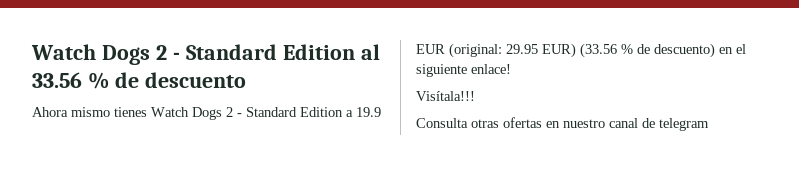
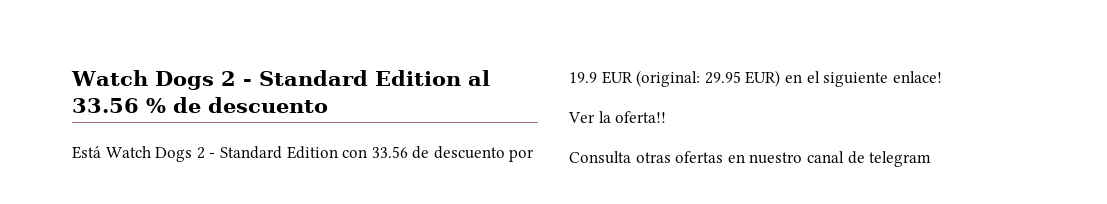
- Ahora mismo tienes Watch Dogs 2 - Standard Edition a 19.9 EUR (original: 29.95 EUR) (33.56 % de descuento) en el siguiente enlace!
+ Está Watch Dogs 2 - Standard Edition con 33.56 de descuento por 19.9 EUR (original: 29.95 EUR) en el siguiente enlace!
- Visítala!!!
+ Ver la oferta!!

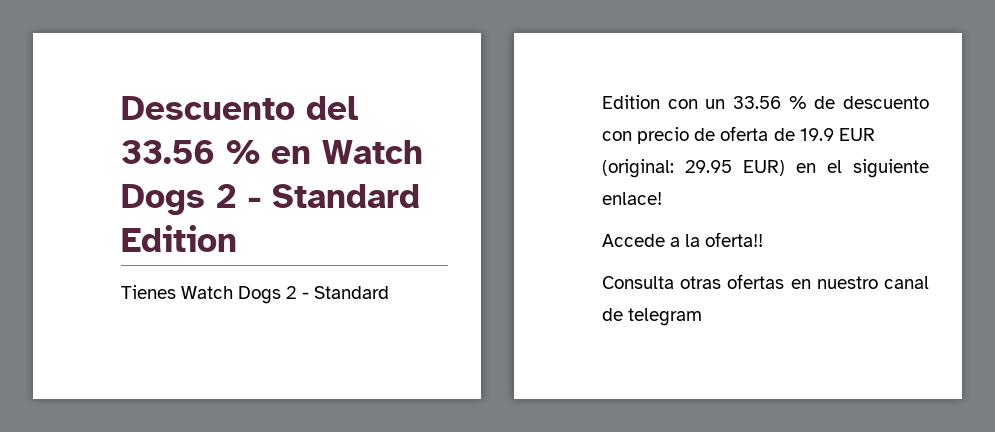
- Watch Dogs 2 - Standard Edition al 33.56 % de descuento
- Está Watch Dogs 2 - Standard Edition con 33.56 de descuento por 19.9 EUR (original: 29.95 EUR) en el siguiente enlace!
+ Descuento del 33.56 % en Watch Dogs 2 - Standard Edition
+ Tienes Watch Dogs 2 - Standard Edition con un 33.56 % de descuento con precio de oferta de 19.9 EUR (original: 29.95 EUR) en el siguiente enlace!
- Ver la oferta!!
+ Accede a la oferta!!

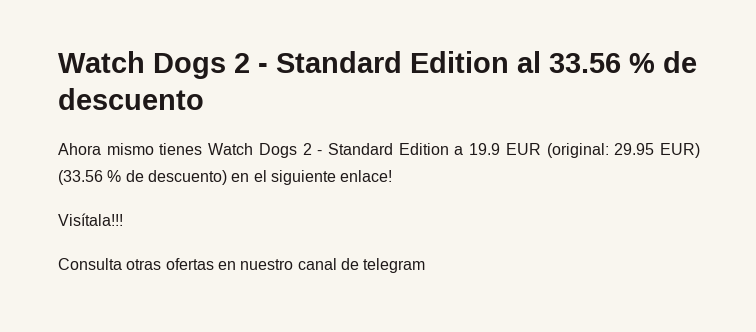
- Descuento del 33.56 % en Watch Dogs 2 - Standard Edition
- Tienes Watch Dogs 2 - Standard Edition con un 33.56 % de descuento con precio de oferta de 19.9 EUR (original: 29.95 EUR) en el siguiente enlace!
+ Watch Dogs 2 - Standard Edition al 33.56 % de descuento
+ Ahora mismo tienes Watch Dogs 2 - Standard Edition a 19.9 EUR (original: 29.95 EUR) (33.56 % de descuento) en el siguiente enlace!
- Accede a la oferta!!
+ Visítala!!!

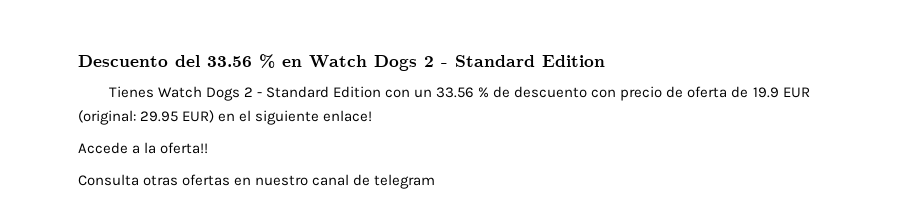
- Watch Dogs 2 - Standard Edition al 33.56 % de descuento
- Ahora mismo tienes Watch Dogs 2 - Standard Edition a 19.9 EUR (original: 29.95 EUR) (33.56 % de descuento) en el siguiente enlace!
+ Descuento del 33.56 % en Watch Dogs 2 - Standard Edition
+ Tienes Watch Dogs 2 - Standard Edition con un 33.56 % de descuento con precio de oferta de 19.9 EUR (original: 29.95 EUR) en el siguiente enlace!
- Visítala!!!
+ Accede a la oferta!!

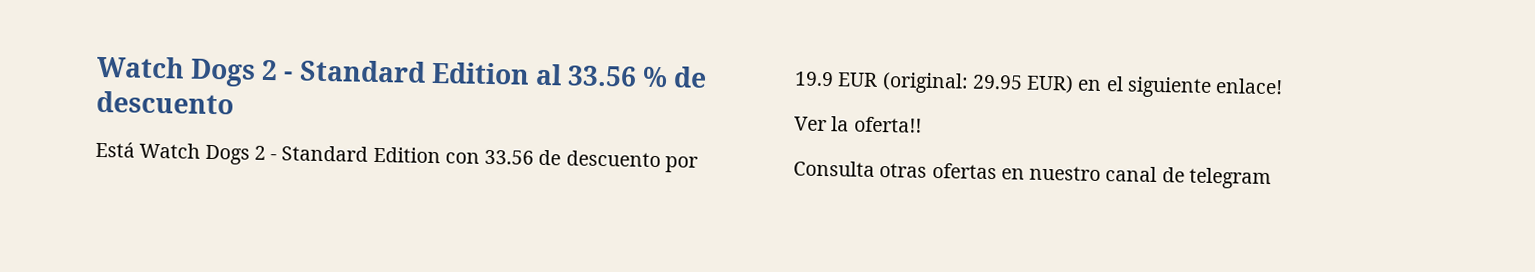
- Descuento del 33.56 % en Watch Dogs 2 - Standard Edition
- Tienes Watch Dogs 2 - Standard Edition con un 33.56 % de descuento con precio de oferta de 19.9 EUR (original: 29.95 EUR) en el siguiente enlace!
+ Watch Dogs 2 - Standard Edition al 33.56 % de descuento
+ Está Watch Dogs 2 - Standard Edition con 33.56 de descuento por 19.9 EUR (original: 29.95 EUR) en el siguiente enlace!
- Accede a la oferta!!
+ Ver la oferta!!

